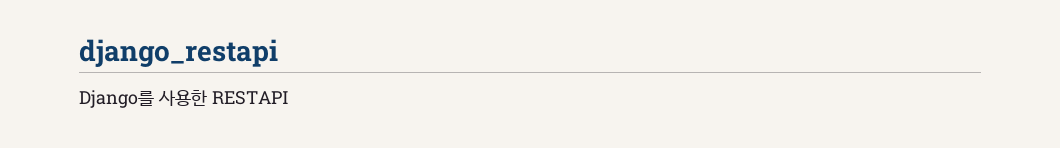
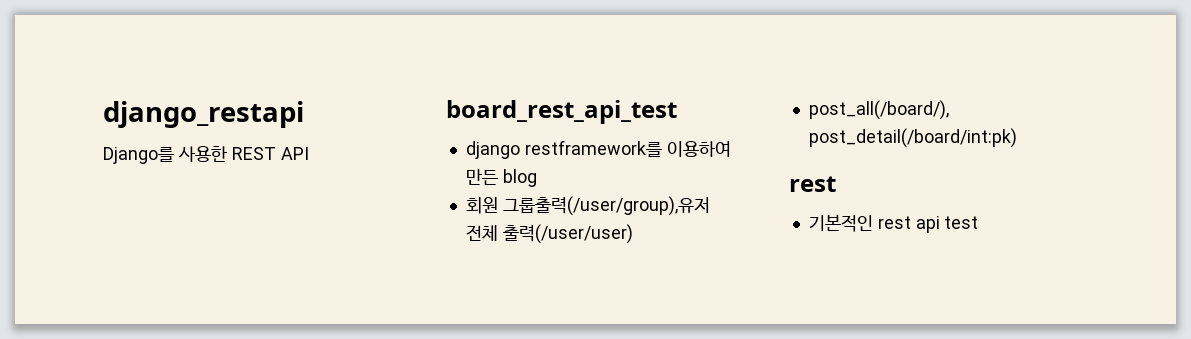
- Django를 사용한 RESTAPI
+ Django를 사용한 REST API
+ board_rest_api_test
+ django restframework를 이용하여 만든 blog
+ 회원 그룹출력(/user/group),유저 전체 출력(/user/user)
+ post_all(/board/), post_detail(/board/int:pk)
+ rest
+ 기본적인 rest api test

